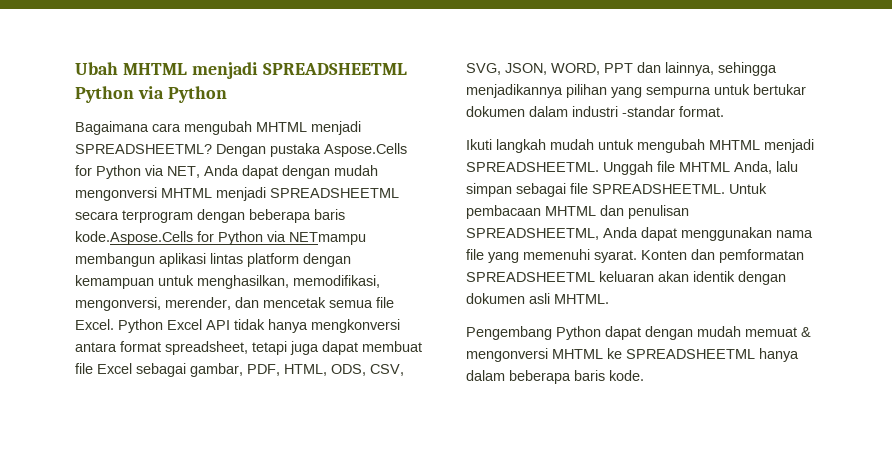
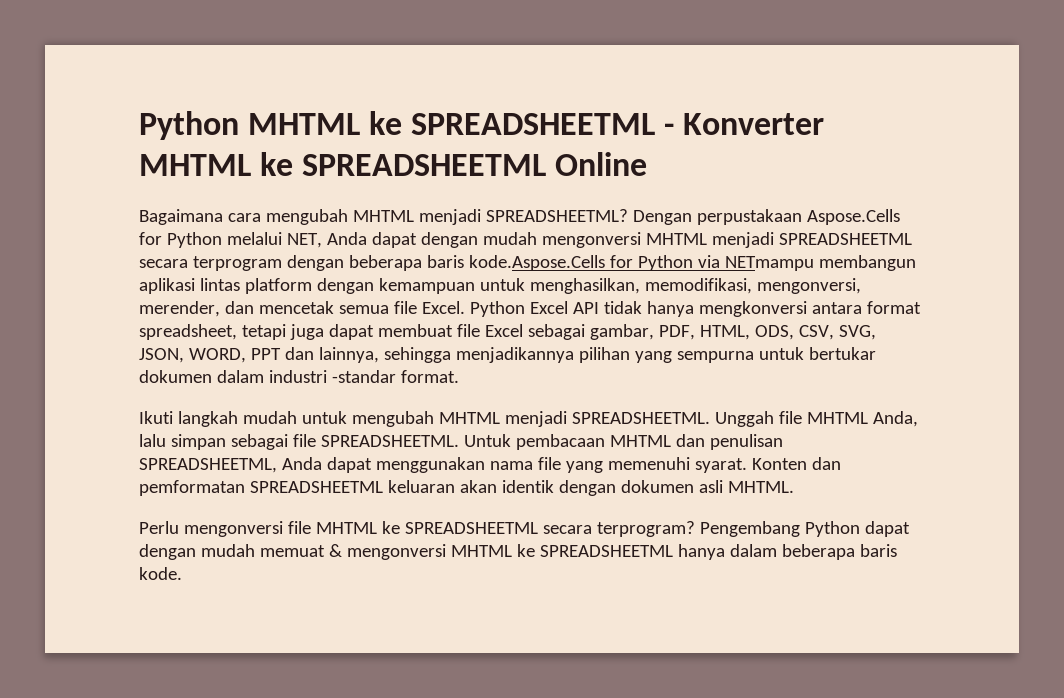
- Ubah MHTML menjadi SPREADSHEETML Python via Python
+ Python MHTML ke SPREADSHEETML - Konverter MHTML ke SPREADSHEETML Online
- Dengan pustaka Aspose.Cells for Python via NET, Anda dapat dengan mudah mengonversi MHTML menjadi SPREADSHEETML secara terprogram dengan beberapa baris kode.Aspose.Cells for Python via NETmampu membangun aplikasi lintas platform dengan kemampuan untuk menghasilkan, memodifikasi, mengonversi, merender, dan mencetak semua file Excel.
+ Dengan perpustakaan Aspose.Cells for Python melalui NET, Anda dapat dengan mudah mengonversi MHTML menjadi SPREADSHEETML secara terprogram dengan beberapa baris kode.Aspose.Cells for Python via NETmampu membangun aplikasi lintas platform dengan kemampuan untuk menghasilkan, memodifikasi, mengonversi, merender, dan mencetak semua file Excel.
+ Perlu mengonversi file MHTML ke SPREADSHEETML secara terprogram?

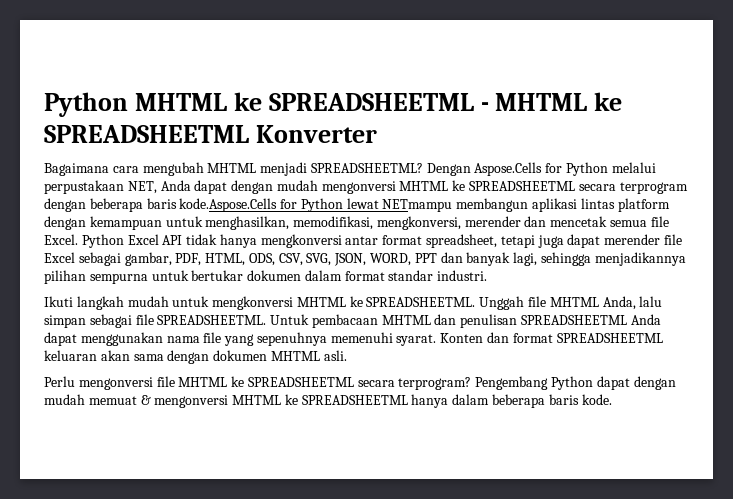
- Python MHTML ke SPREADSHEETML - Konverter MHTML ke SPREADSHEETML Online
+ Python MHTML ke SPREADSHEETML - MHTML ke SPREADSHEETML Konverter
- Dengan perpustakaan Aspose.Cells for Python melalui NET, Anda dapat dengan mudah mengonversi MHTML menjadi SPREADSHEETML secara terprogram dengan beberapa baris kode.Aspose.Cells for Python via NETmampu membangun aplikasi lintas platform dengan kemampuan untuk menghasilkan, memodifikasi, mengonversi, merender, dan mencetak semua file Excel.
+ Dengan Aspose.Cells for Python melalui perpustakaan NET, Anda dapat dengan mudah mengonversi MHTML ke SPREADSHEETML secara terprogram dengan beberapa baris kode.Aspose.Cells for Python lewat NETmampu membangun aplikasi lintas platform dengan kemampuan untuk menghasilkan, memodifikasi, mengkonversi, merender dan mencetak semua file Excel.
- Python Excel API tidak hanya mengkonversi antara format spreadsheet, tetapi juga dapat membuat file Excel sebagai gambar, PDF, HTML, ODS, CSV, SVG, JSON, WORD, PPT dan lainnya, sehingga menjadikannya pilihan yang sempurna untuk bertukar dokumen dalam industri -standar format.
+ Python Excel API tidak hanya mengkonversi antar format spreadsheet, tetapi juga dapat merender file Excel sebagai gambar, PDF, HTML, ODS, CSV, SVG, JSON, WORD, PPT dan banyak lagi, sehingga menjadikannya pilihan sempurna untuk bertukar dokumen dalam format standar industri.
- Ikuti langkah mudah untuk mengubah MHTML menjadi SPREADSHEETML.
+ Ikuti langkah mudah untuk mengkonversi MHTML ke SPREADSHEETML.
- Untuk pembacaan MHTML dan penulisan SPREADSHEETML, Anda dapat menggunakan nama file yang memenuhi syarat.
+ Untuk pembacaan MHTML dan penulisan SPREADSHEETML Anda dapat menggunakan nama file yang sepenuhnya memenuhi syarat.
- Konten dan pemformatan SPREADSHEETML keluaran akan identik dengan dokumen asli MHTML.
+ Konten dan format SPREADSHEETML keluaran akan sama dengan dokumen MHTML asli.

